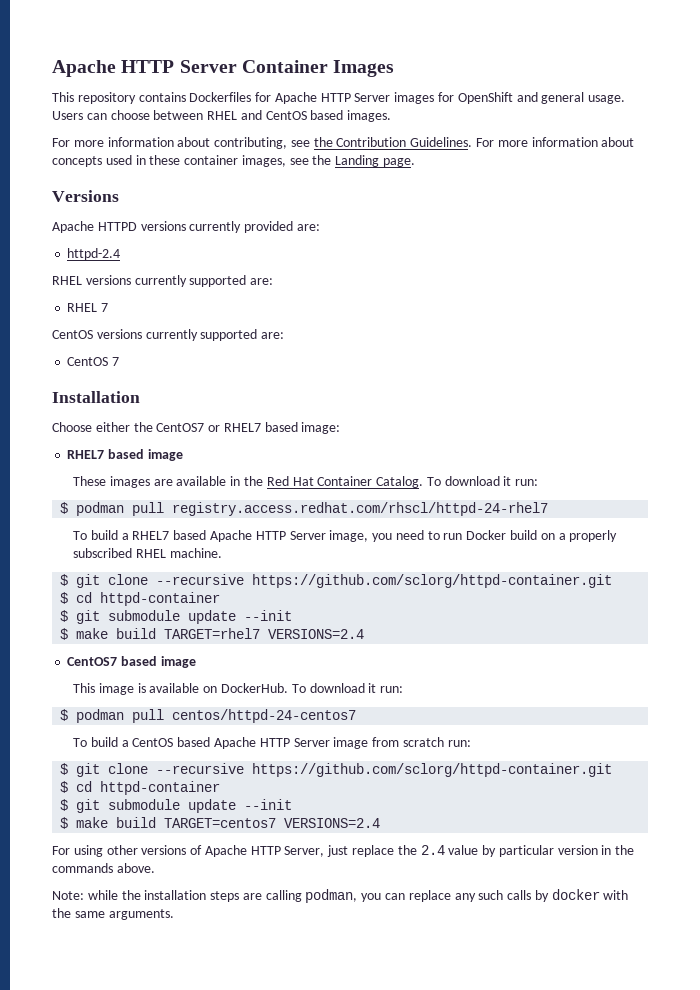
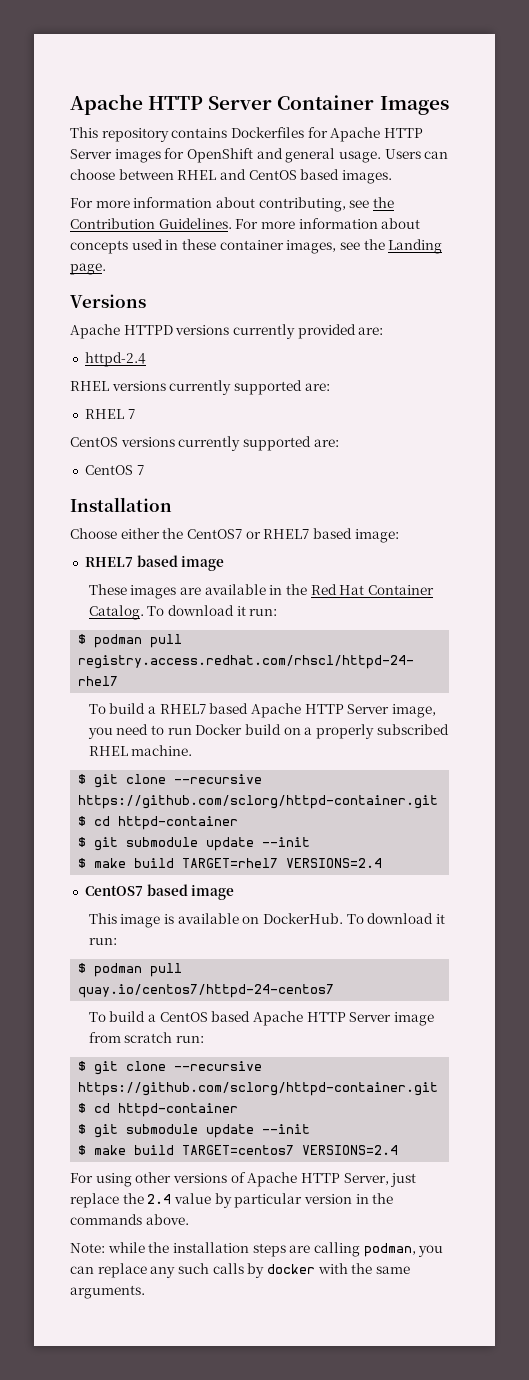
- $ podman pull centos/httpd-24-centos7
+ $ podman pull quay.io/centos7/httpd-24-centos7

